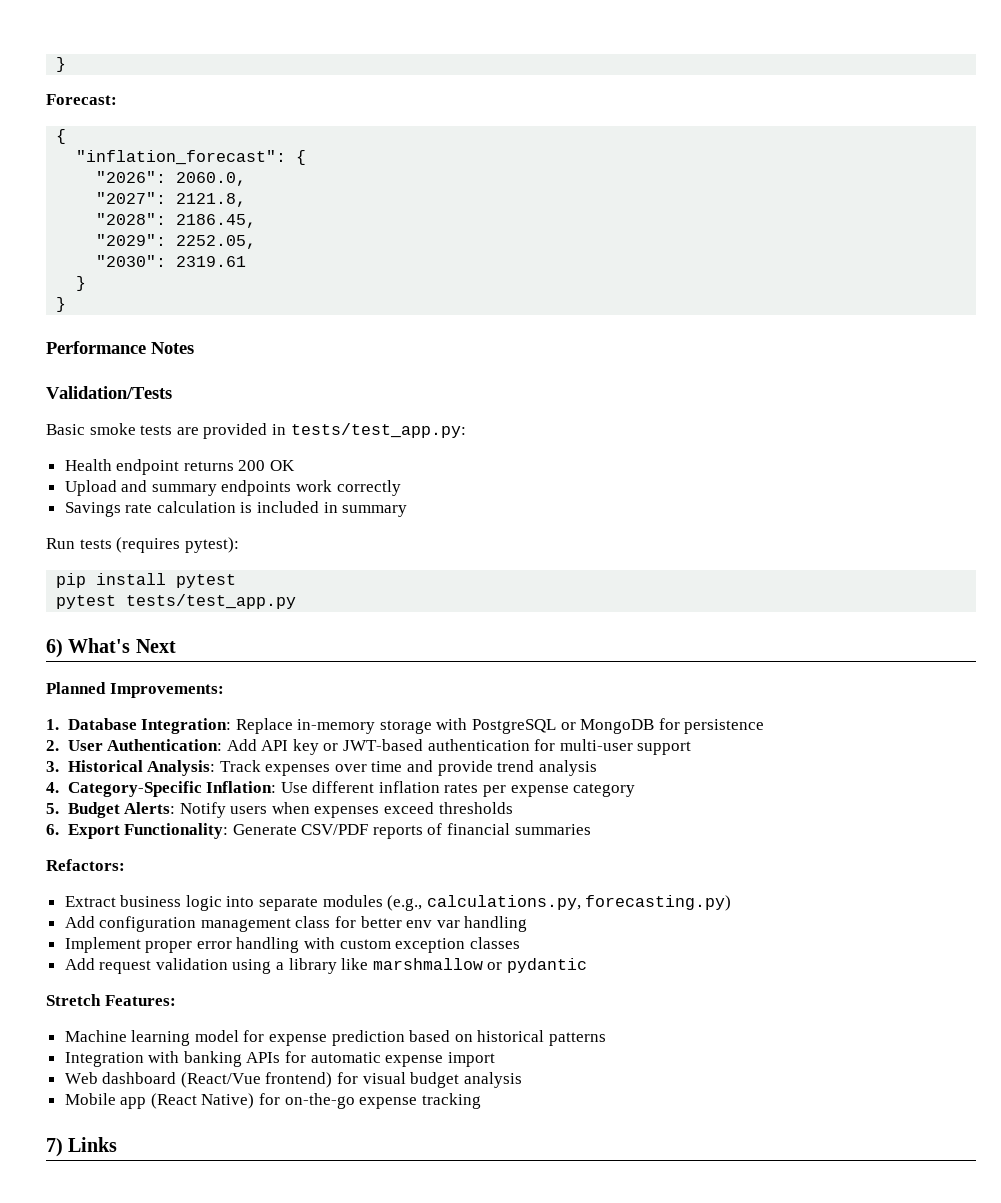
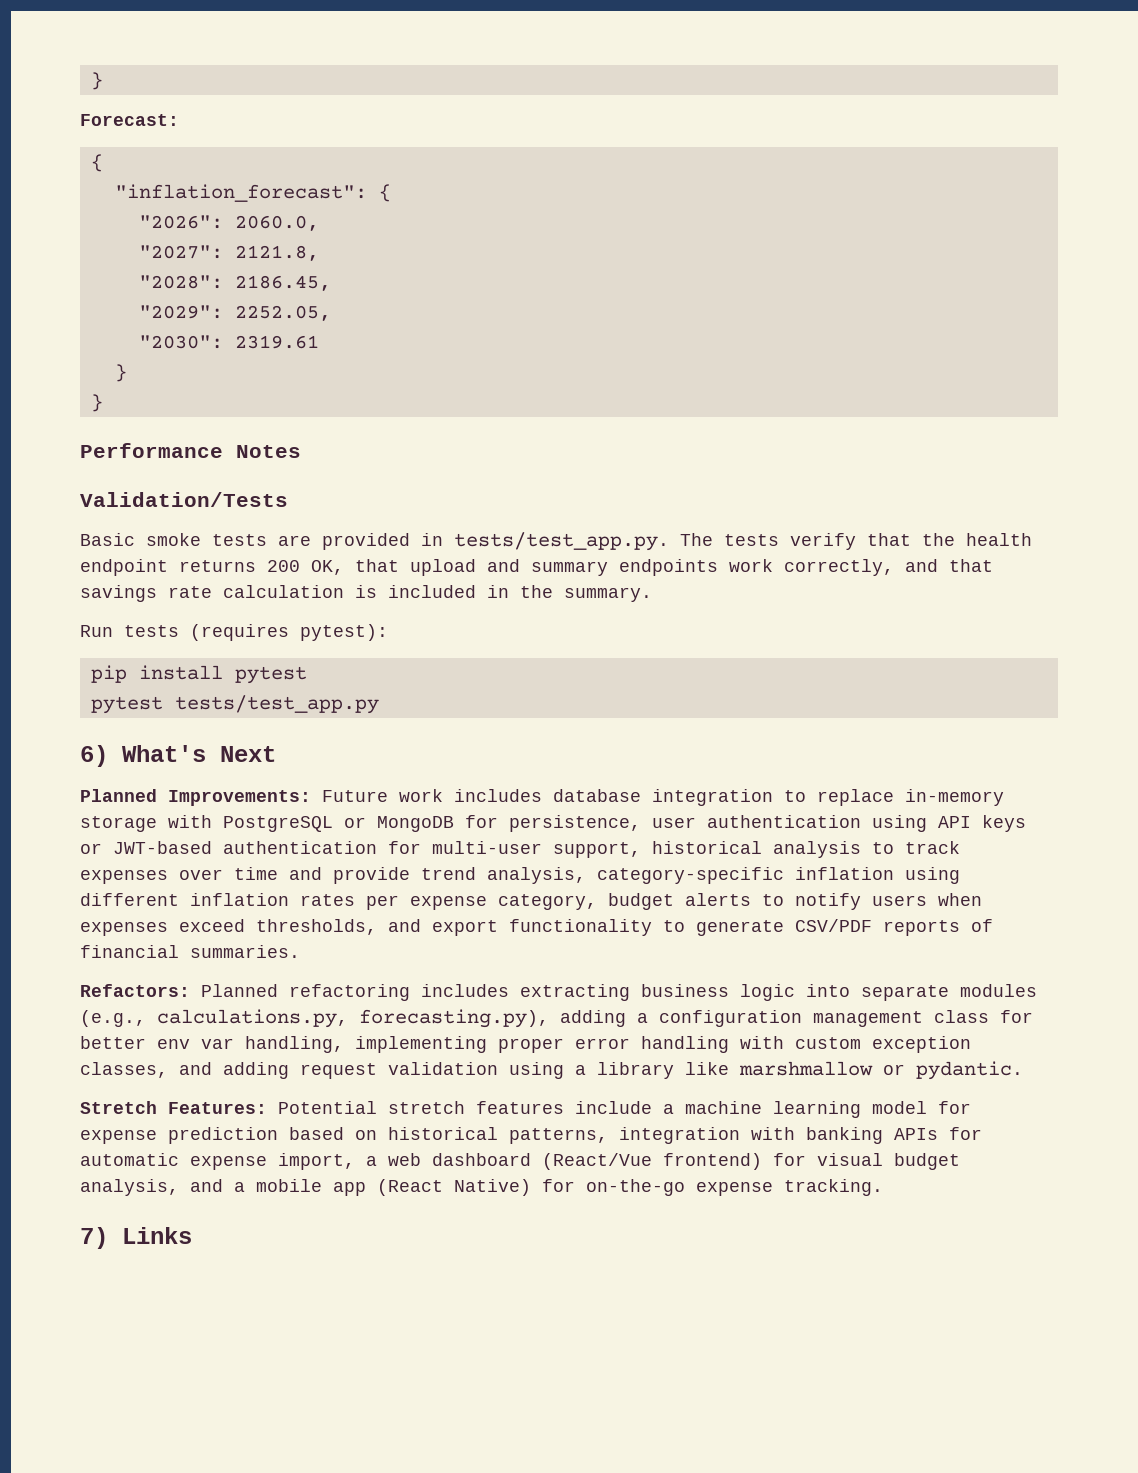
- Basic smoke tests are provided in tests/test_app.py:
- Health endpoint returns 200 OK
- Upload and summary endpoints work correctly
- Savings rate calculation is included in summary
+ Basic smoke tests are provided in tests/test_app.py. The tests verify that the health endpoint returns 200 OK, that upload and summary endpoints work correctly, and that savings rate calculation is included in the summary.
- Planned Improvements:
- 1. Database Integration: Replace in-memory storage with PostgreSQL or MongoDB for persistence
- 2. User Authentication: Add API key or JWT-based authentication for multi-user support
- 3. Historical Analysis: Track expenses over time and provide trend analysis
- 4. Category-Specific Inflation: Use different inflation rates per expense category
- 5. Budget Alerts: Notify users when expenses exceed thresholds
- 6. Export Functionality: Generate CSV/PDF reports of financial summaries
+ Planned Improvements: Future work includes database integration to replace in-memory storage with PostgreSQL or MongoDB for persistence, user authentication using API keys or JWT-based authentication for multi-user support, historical analysis to track expenses over time and provide trend analysis, category-specific inflation using different inflation rates per expense category, budget alerts to notify users when expenses exceed thresholds, and export functionality to generate CSV/PDF reports of financial summaries.
- Refactors:
- Extract business logic into separate modules (e.g., calculations.py, forecasting.py)
- Add configuration management class for better env var handling
- Implement proper error handling with custom exception classes
- Add request validation using a library like marshmallow or pydantic
+ Refactors: Planned refactoring includes extracting business logic into separate modules (e.g., calculations.py, forecasting.py), adding a configuration management class for better env var handling, implementing proper error handling with custom exception classes, and adding request validation using a library like marshmallow or pydantic.
- Stretch Features:
- Machine learning model for expense prediction based on historical patterns
- Integration with banking APIs for automatic expense import
- Web dashboard (React/Vue frontend) for visual budget analysis
- Mobile app (React Native) for on-the-go expense tracking
+ Stretch Features: Potential stretch features include a machine learning model for expense prediction based on historical patterns, integration with banking APIs for automatic expense import, a web dashboard (React/Vue frontend) for visual budget analysis, and a mobile app (React Native) for on-the-go expense tracking.

